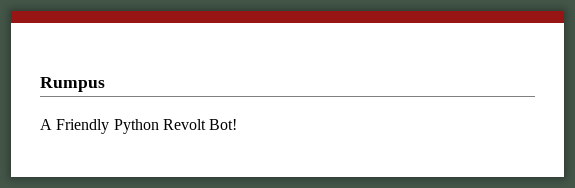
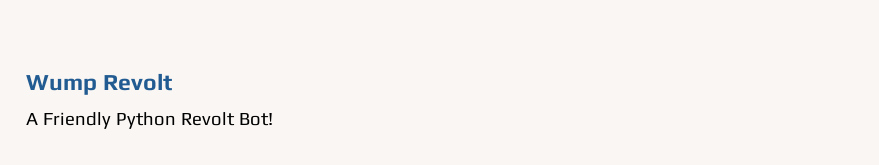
- Rumpus
+ Wump Revolt

